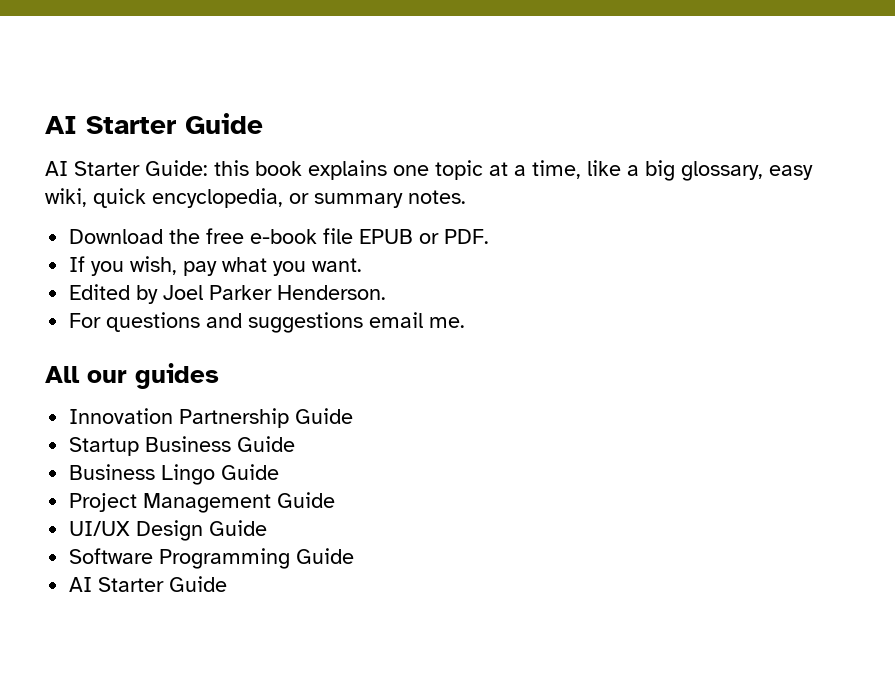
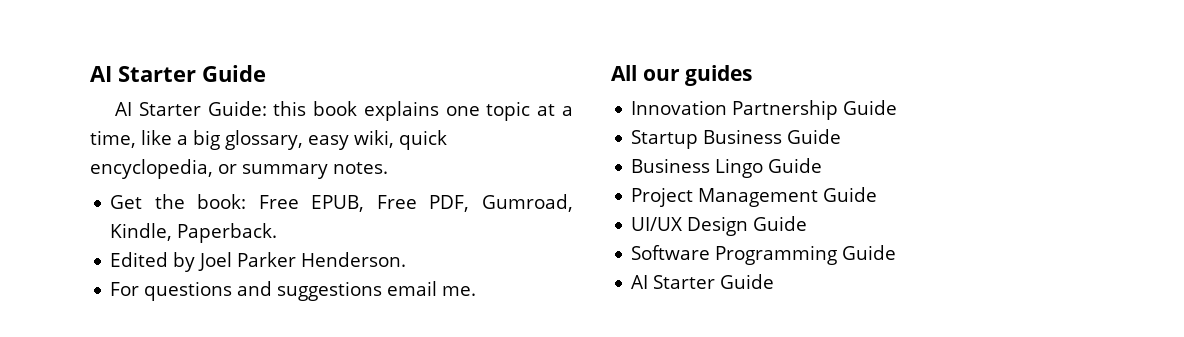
- Download the free e-book file EPUB or PDF.
- If you wish, pay what you want.
+ Get the book: Free EPUB, Free PDF, Gumroad, Kindle, Paperback.

